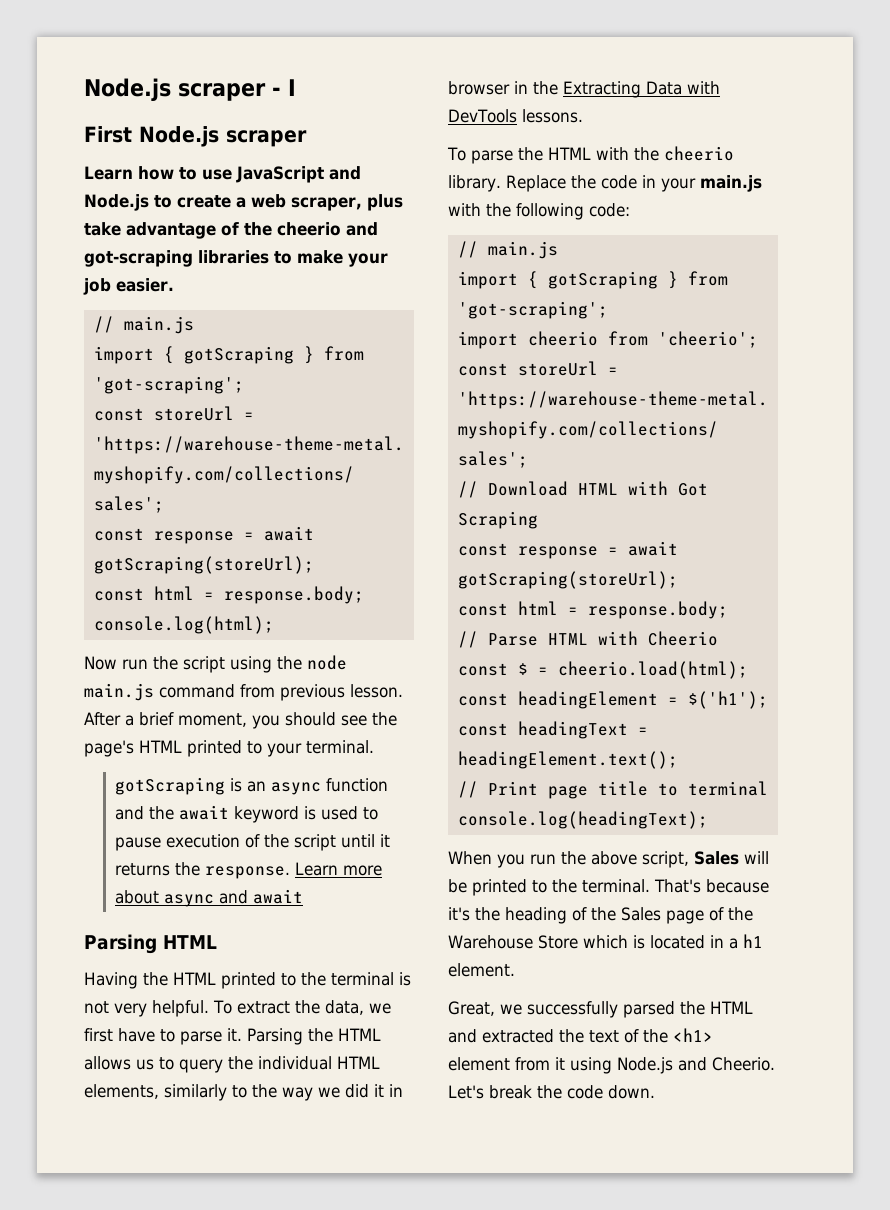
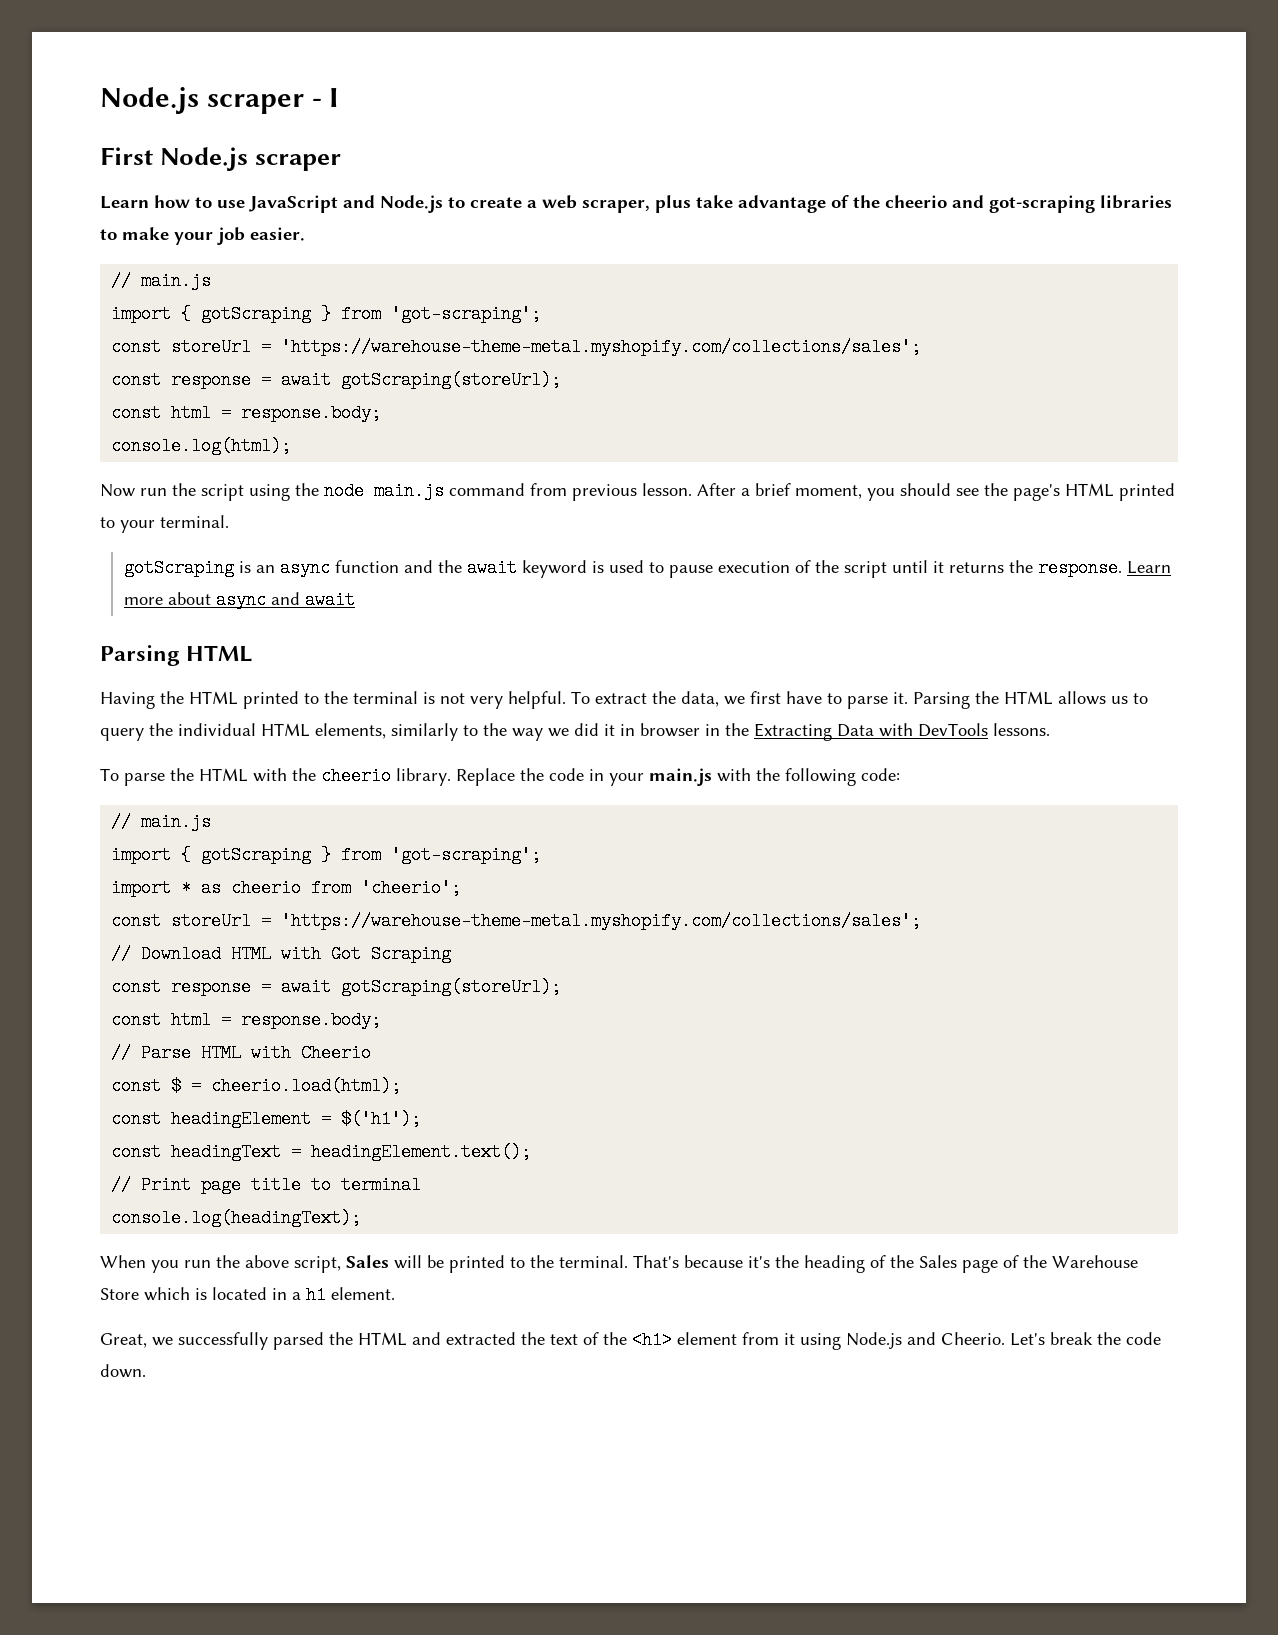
- import cheerio from 'cheerio';
+ import * as cheerio from 'cheerio';

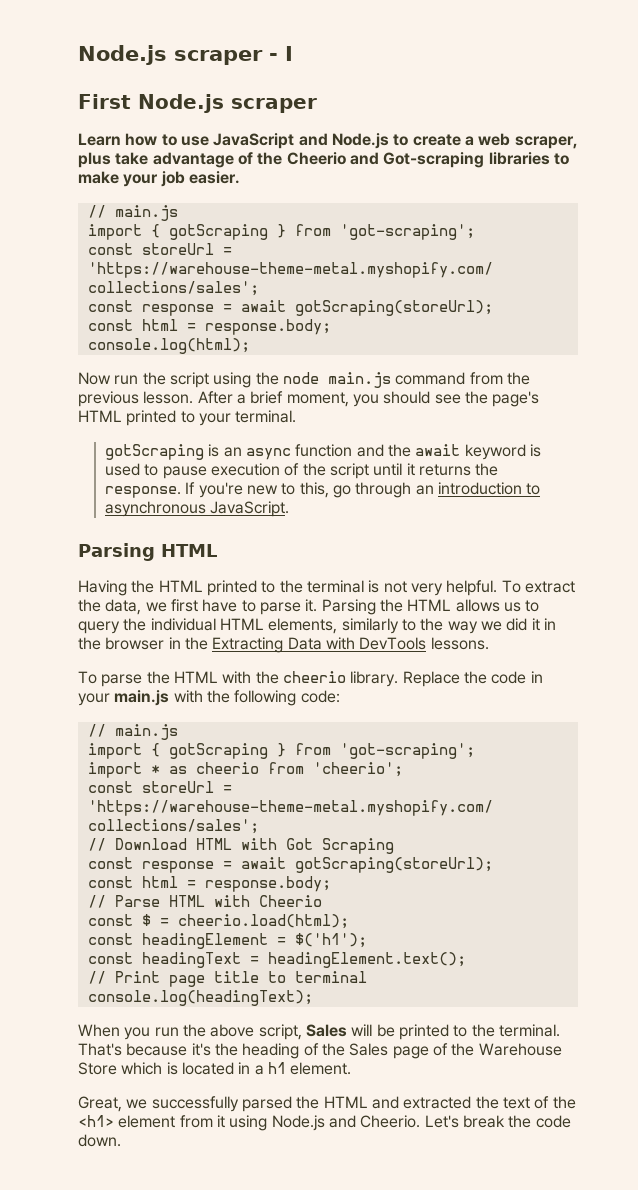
- Learn how to use JavaScript and Node.js to create a web scraper, plus take advantage of the cheerio and got-scraping libraries to make your job easier.
+ Learn how to use JavaScript and Node.js to create a web scraper, plus take advantage of the Cheerio and Got-scraping libraries to make your job easier.
- Now run the script using the node main.js command from previous lesson.
+ Now run the script using the node main.js command from the previous lesson.
- Learn more about async and await
+ If you're new to this, go through an introduction to asynchronous JavaScript.
- Parsing the HTML allows us to query the individual HTML elements, similarly to the way we did it in browser in the Extracting Data with DevTools lessons.
+ Parsing the HTML allows us to query the individual HTML elements, similarly to the way we did it in the browser in the Extracting Data with DevTools lessons.

